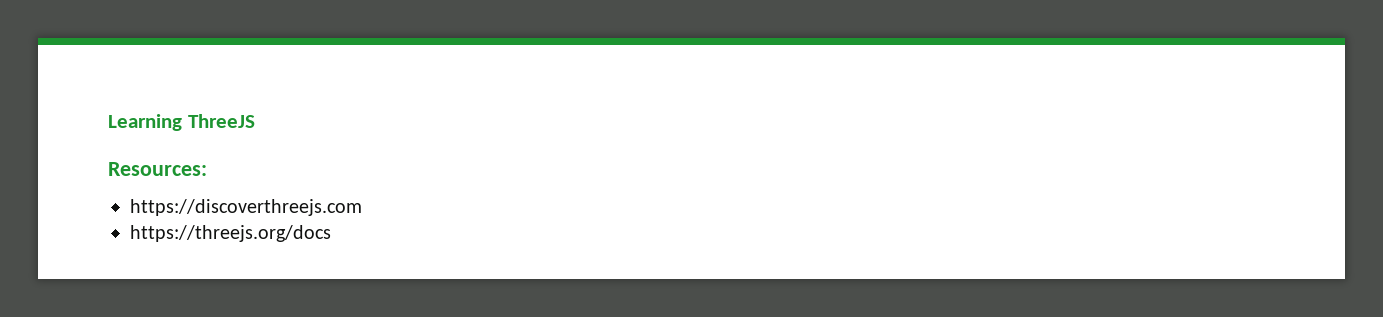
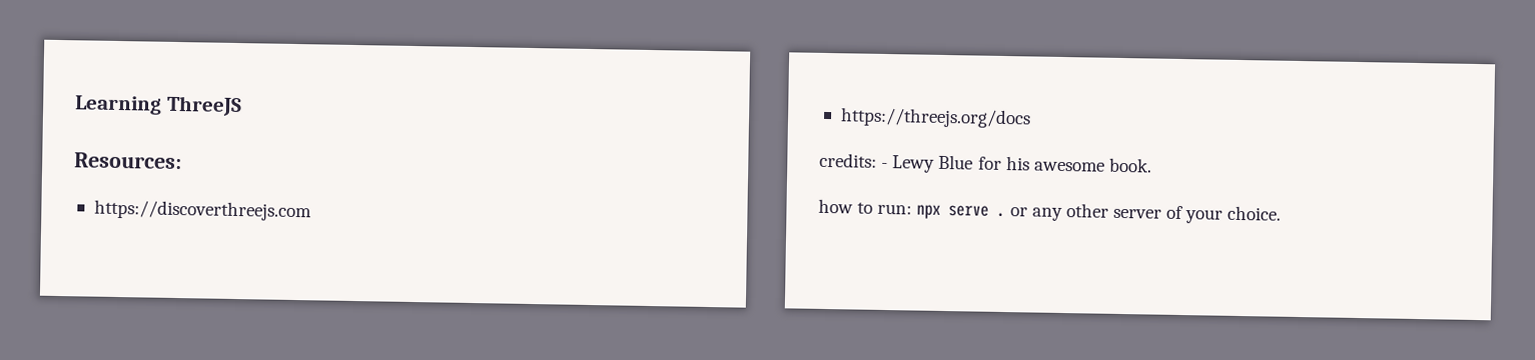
+ credits: - Lewy Blue for his awesome book.
+ how to run: npx serve . or any other server of your choice.

